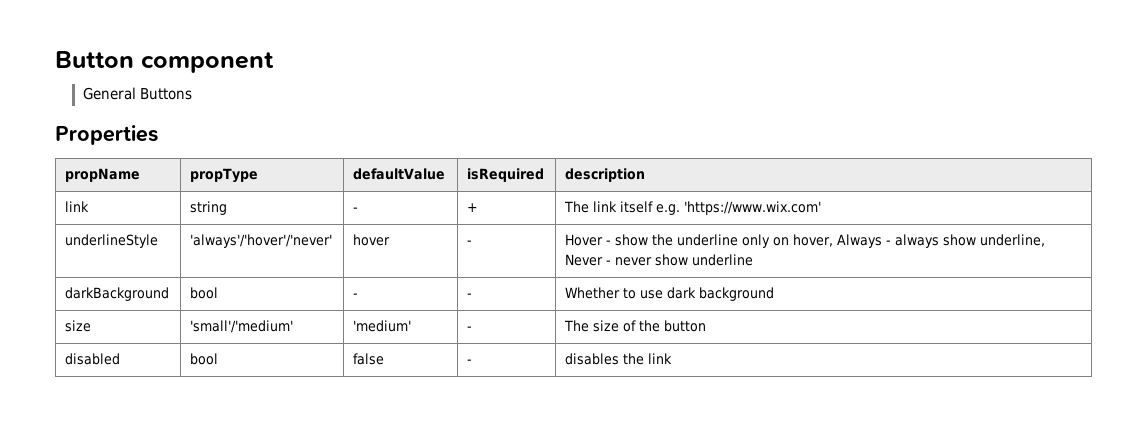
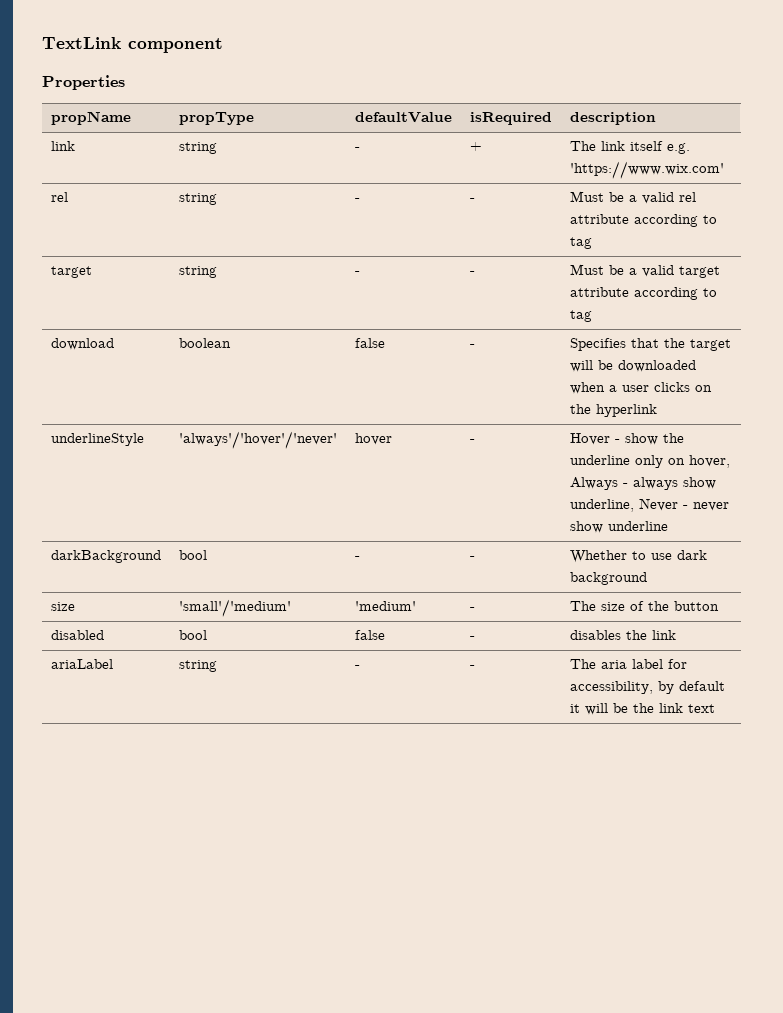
- Button component
+ TextLink component
- General Buttons
+ rel | string | - | - | Must be a valid rel attribute according to tag
+ target | string | - | - | Must be a valid target attribute according to tag
+ download | boolean | false | - | Specifies that the target will be downloaded when a user clicks on the hyperlink
+ ariaLabel | string | - | - | The aria label for accessibility, by default it will be the link text

